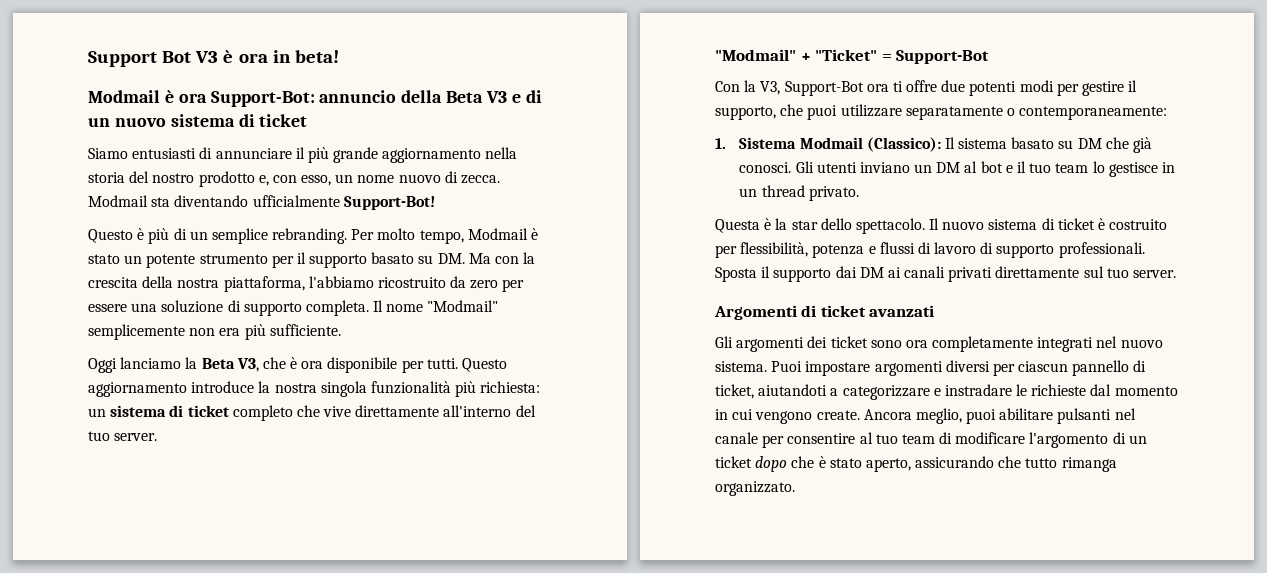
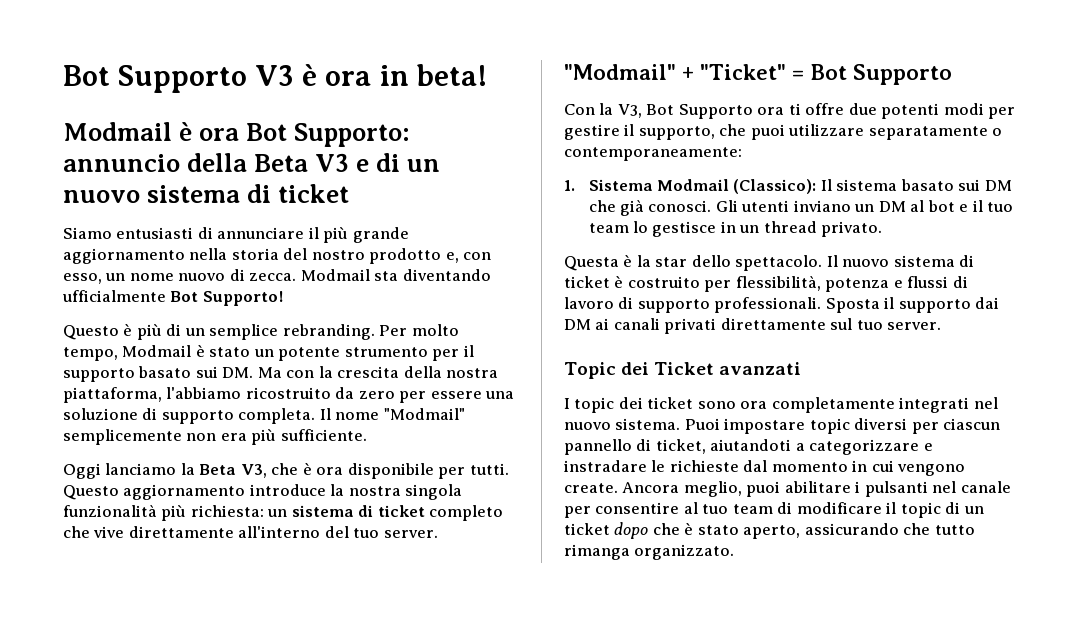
- Support Bot V3 è ora in beta!
+ Bot Supporto V3 è ora in beta!
- Modmail è ora Support-Bot: annuncio della Beta V3 e di un nuovo sistema di ticket
+ Modmail è ora Bot Supporto: annuncio della Beta V3 e di un nuovo sistema di ticket
- Modmail sta diventando ufficialmente Support-Bot!
+ Modmail sta diventando ufficialmente Bot Supporto!
- Per molto tempo, Modmail è stato un potente strumento per il supporto basato su DM. Ma con la crescita della nostra piattaforma, l'abbiamo ricostruito da zero per essere una soluzione di supporto completa.
+ Per molto tempo, Modmail è stato un potente strumento per il supporto basato sui DM. Ma con la crescita della nostra piattaforma, l'abbiamo ricostruito da zero per essere una soluzione di supporto completa.
- "Modmail" + "Ticket" = Support-Bot
+ "Modmail" + "Ticket" = Bot Supporto
- Con la V3, Support-Bot ora ti offre due potenti modi per gestire il supporto, che puoi utilizzare separatamente o contemporaneamente:
+ Con la V3, Bot Supporto ora ti offre due potenti modi per gestire il supporto, che puoi utilizzare separatamente o contemporaneamente:
- 1. Sistema Modmail (Classico): Il sistema basato su DM che già conosci.
+ 1. Sistema Modmail (Classico): Il sistema basato sui DM che già conosci.
- Argomenti di ticket avanzati
+ Topic dei Ticket avanzati
- Gli argomenti dei ticket sono ora completamente integrati nel nuovo sistema.
+ I topic dei ticket sono ora completamente integrati nel nuovo sistema.
- Puoi impostare argomenti diversi per ciascun pannello di ticket, aiutandoti a categorizzare e instradare le richieste dal momento in cui vengono create.
+ Puoi impostare topic diversi per ciascun pannello di ticket, aiutandoti a categorizzare e instradare le richieste dal momento in cui vengono create.
- Ancora meglio, puoi abilitare pulsanti nel canale per consentire al tuo team di modificare l'argomento di un ticket dopo che è stato aperto, assicurando che tutto rimanga organizzato.
+ Ancora meglio, puoi abilitare i pulsanti nel canale per consentire al tuo team di modificare il topic di un ticket dopo che è stato aperto, assicurando che tutto rimanga organizzato.

